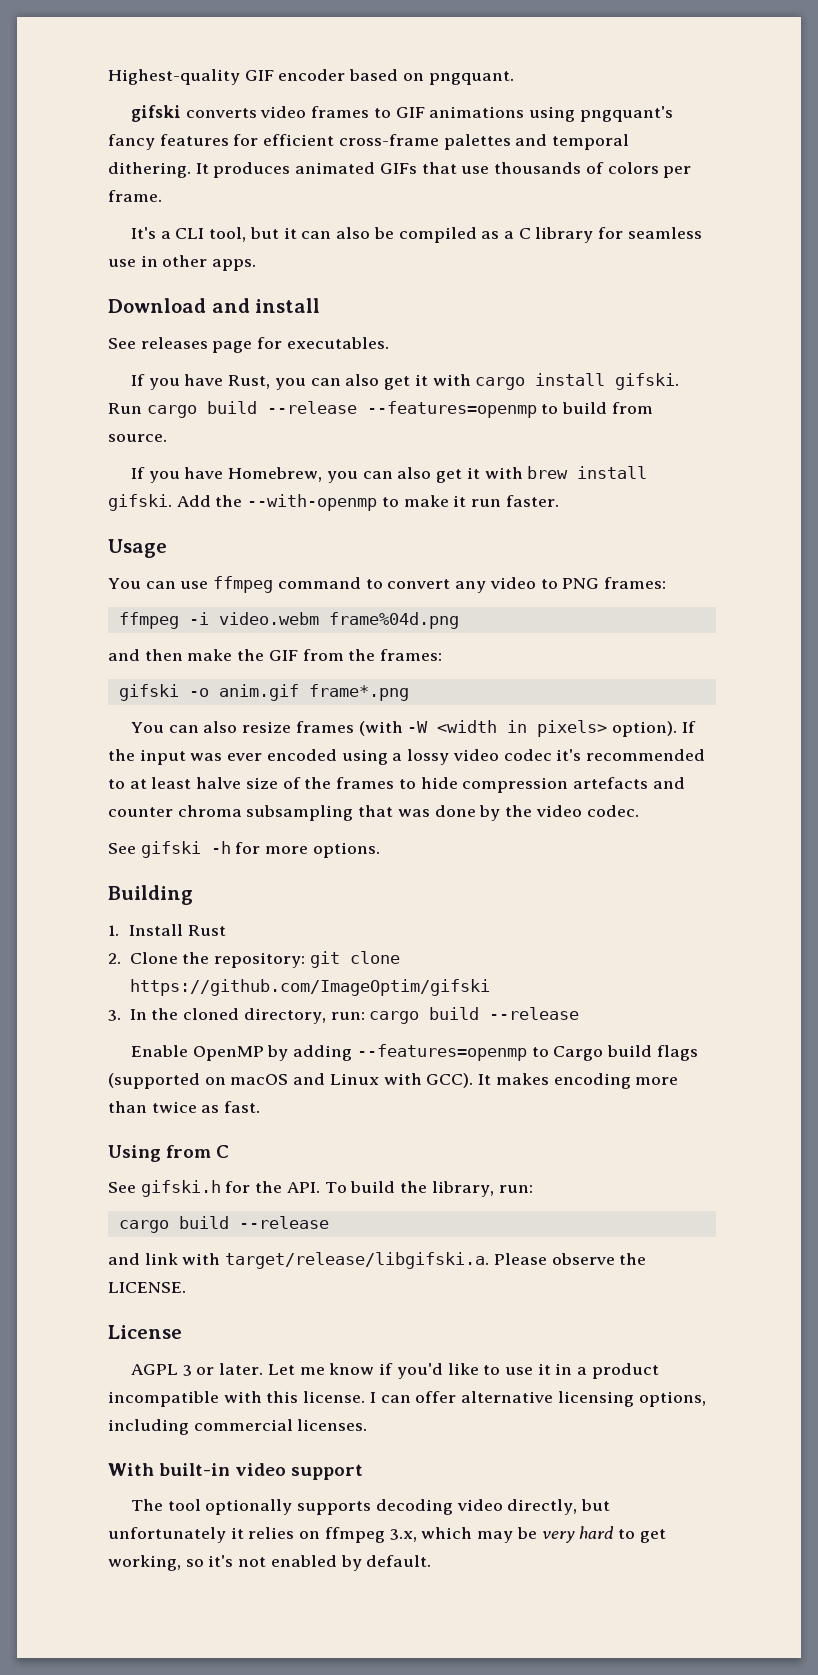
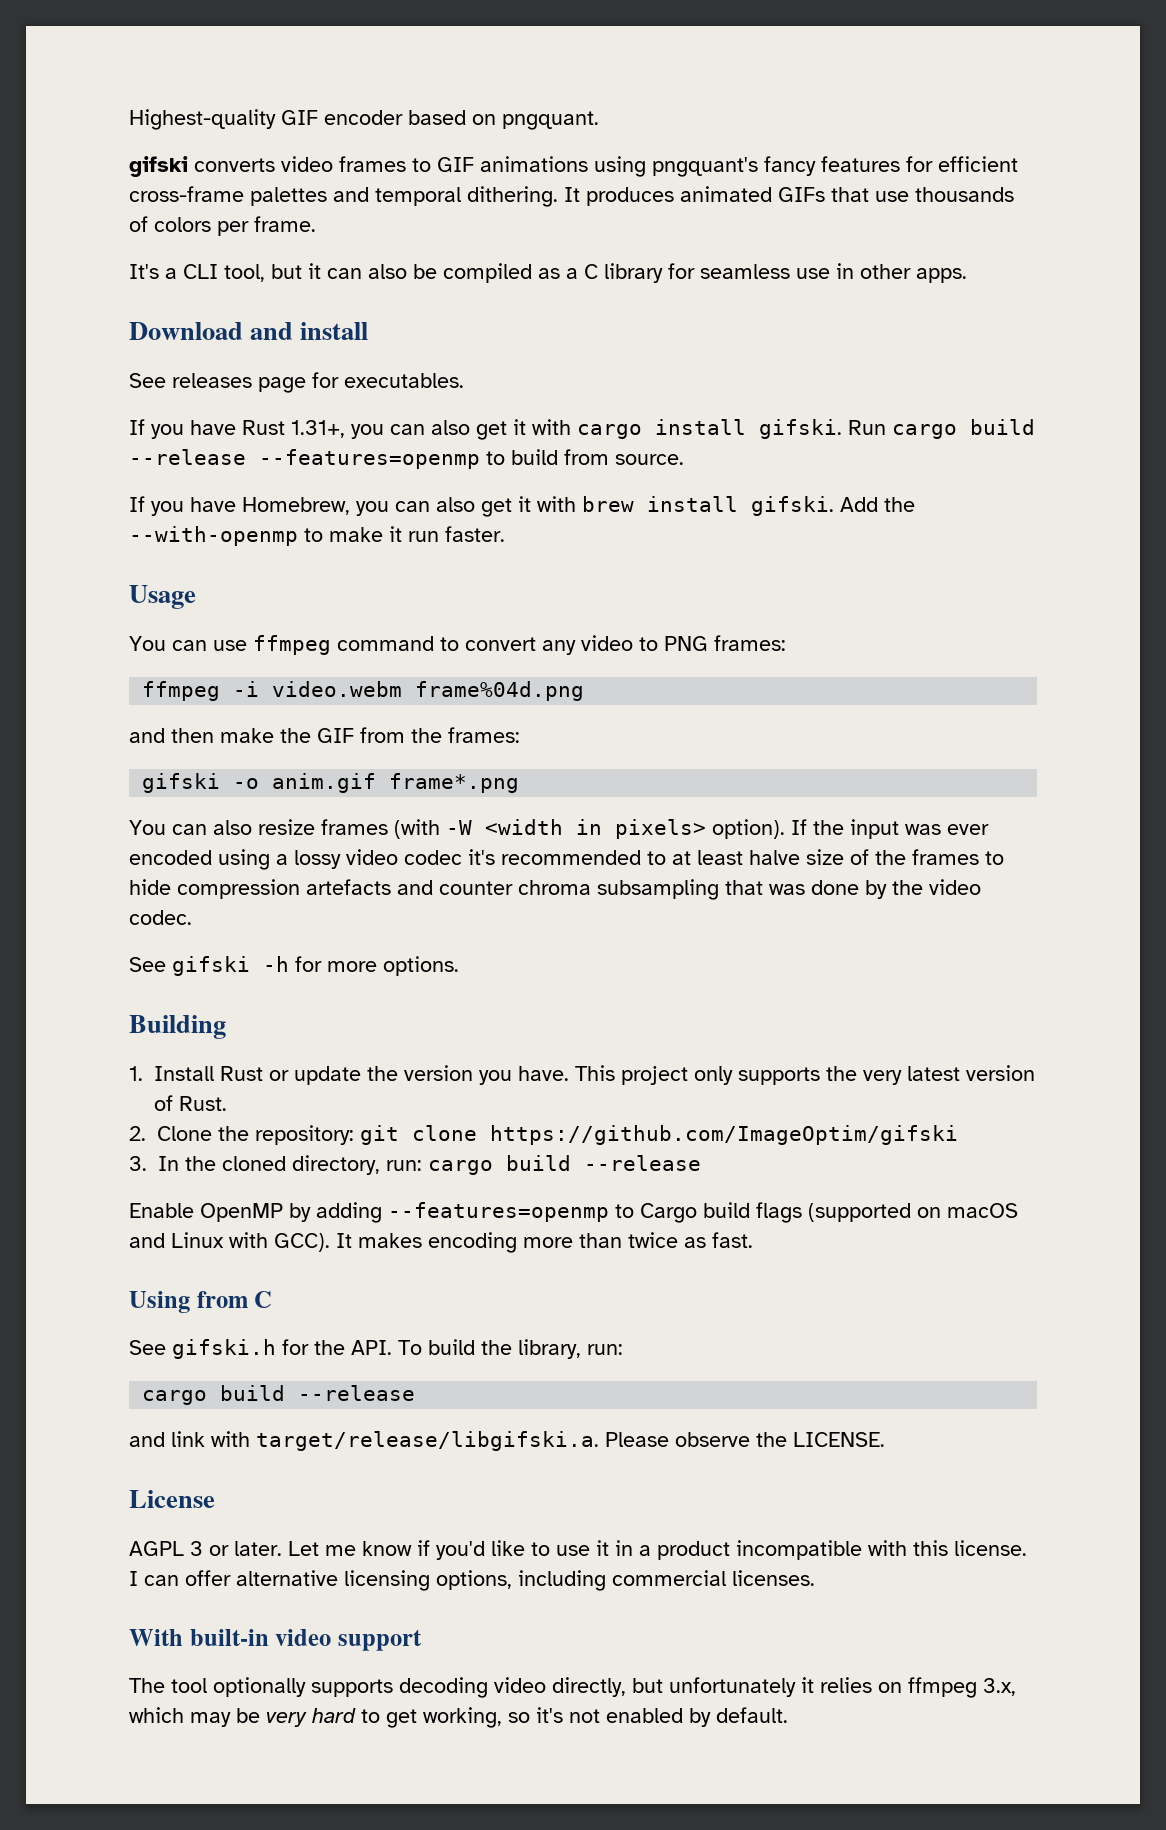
- If you have Rust, you can also get it with cargo install gifski.
+ If you have Rust 1.31+, you can also get it with cargo install gifski.
- 1. Install Rust
+ 1. Install Rust or update the version you have. This project only supports the very latest version of Rust.

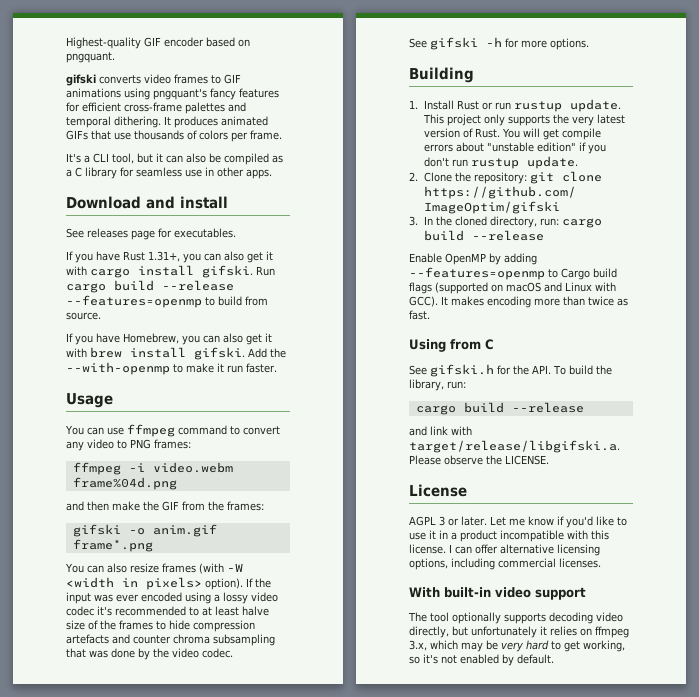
- 1. Install Rust or update the version you have.
+ 1. Install Rust or run rustup update.
+ You will get compile errors about "unstable edition" if you don't run rustup update.

